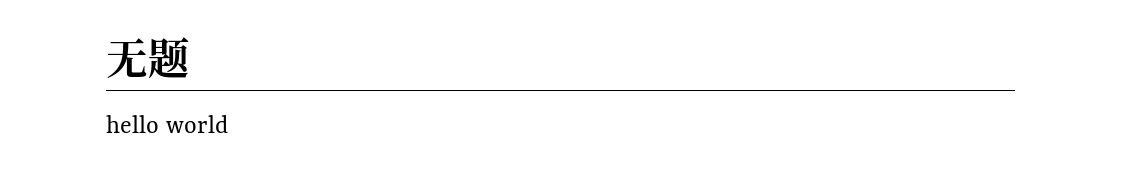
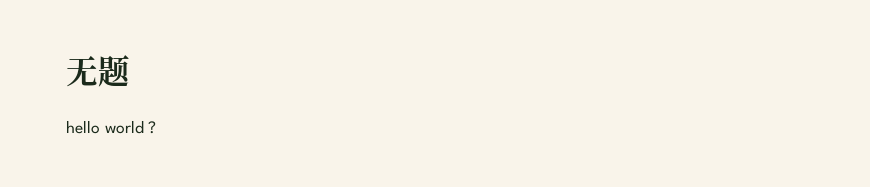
- hello world
+ hello world ?

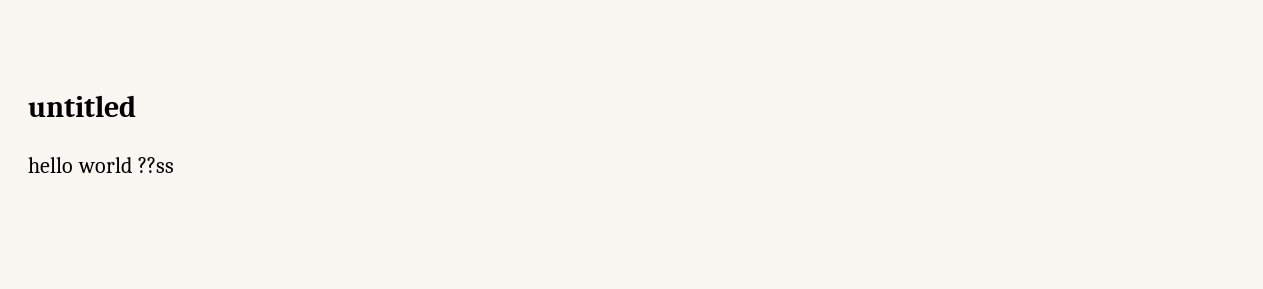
- 无题
+ untitled
- hello world ?
+ hello world ??ss

